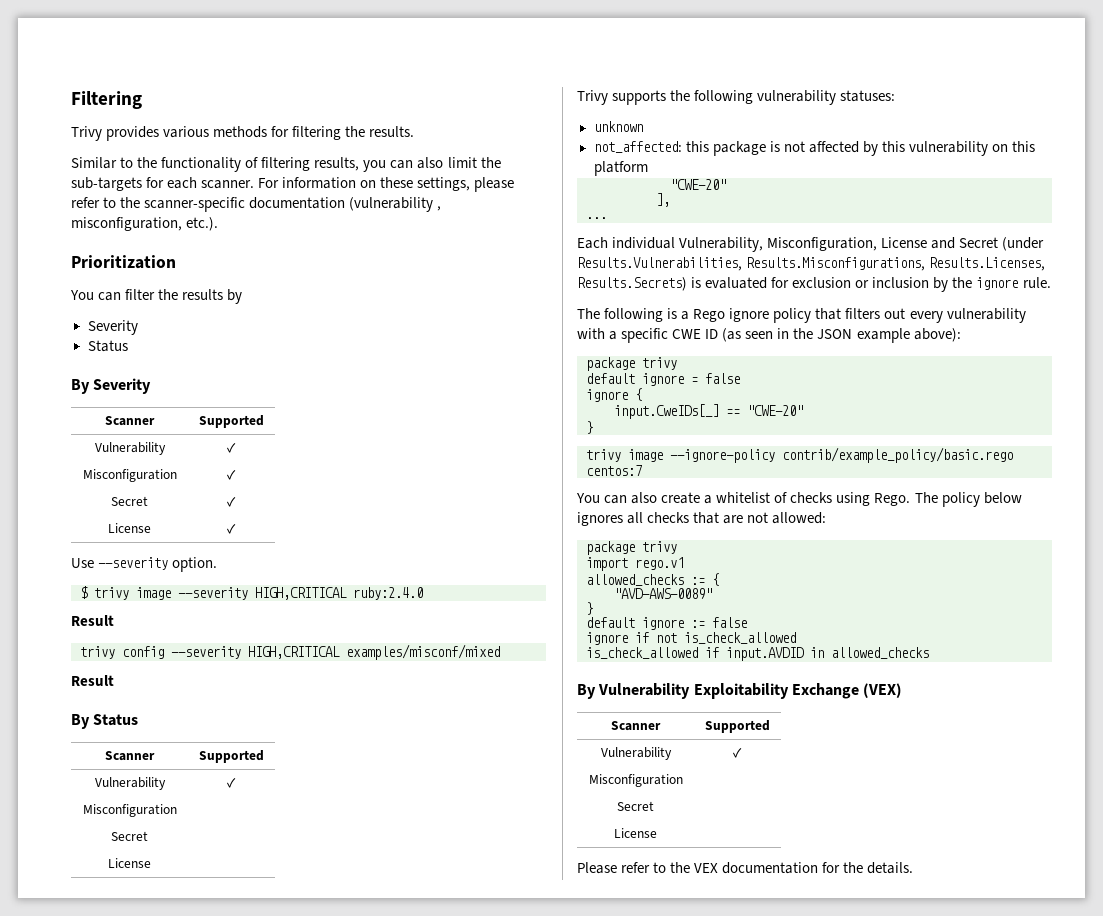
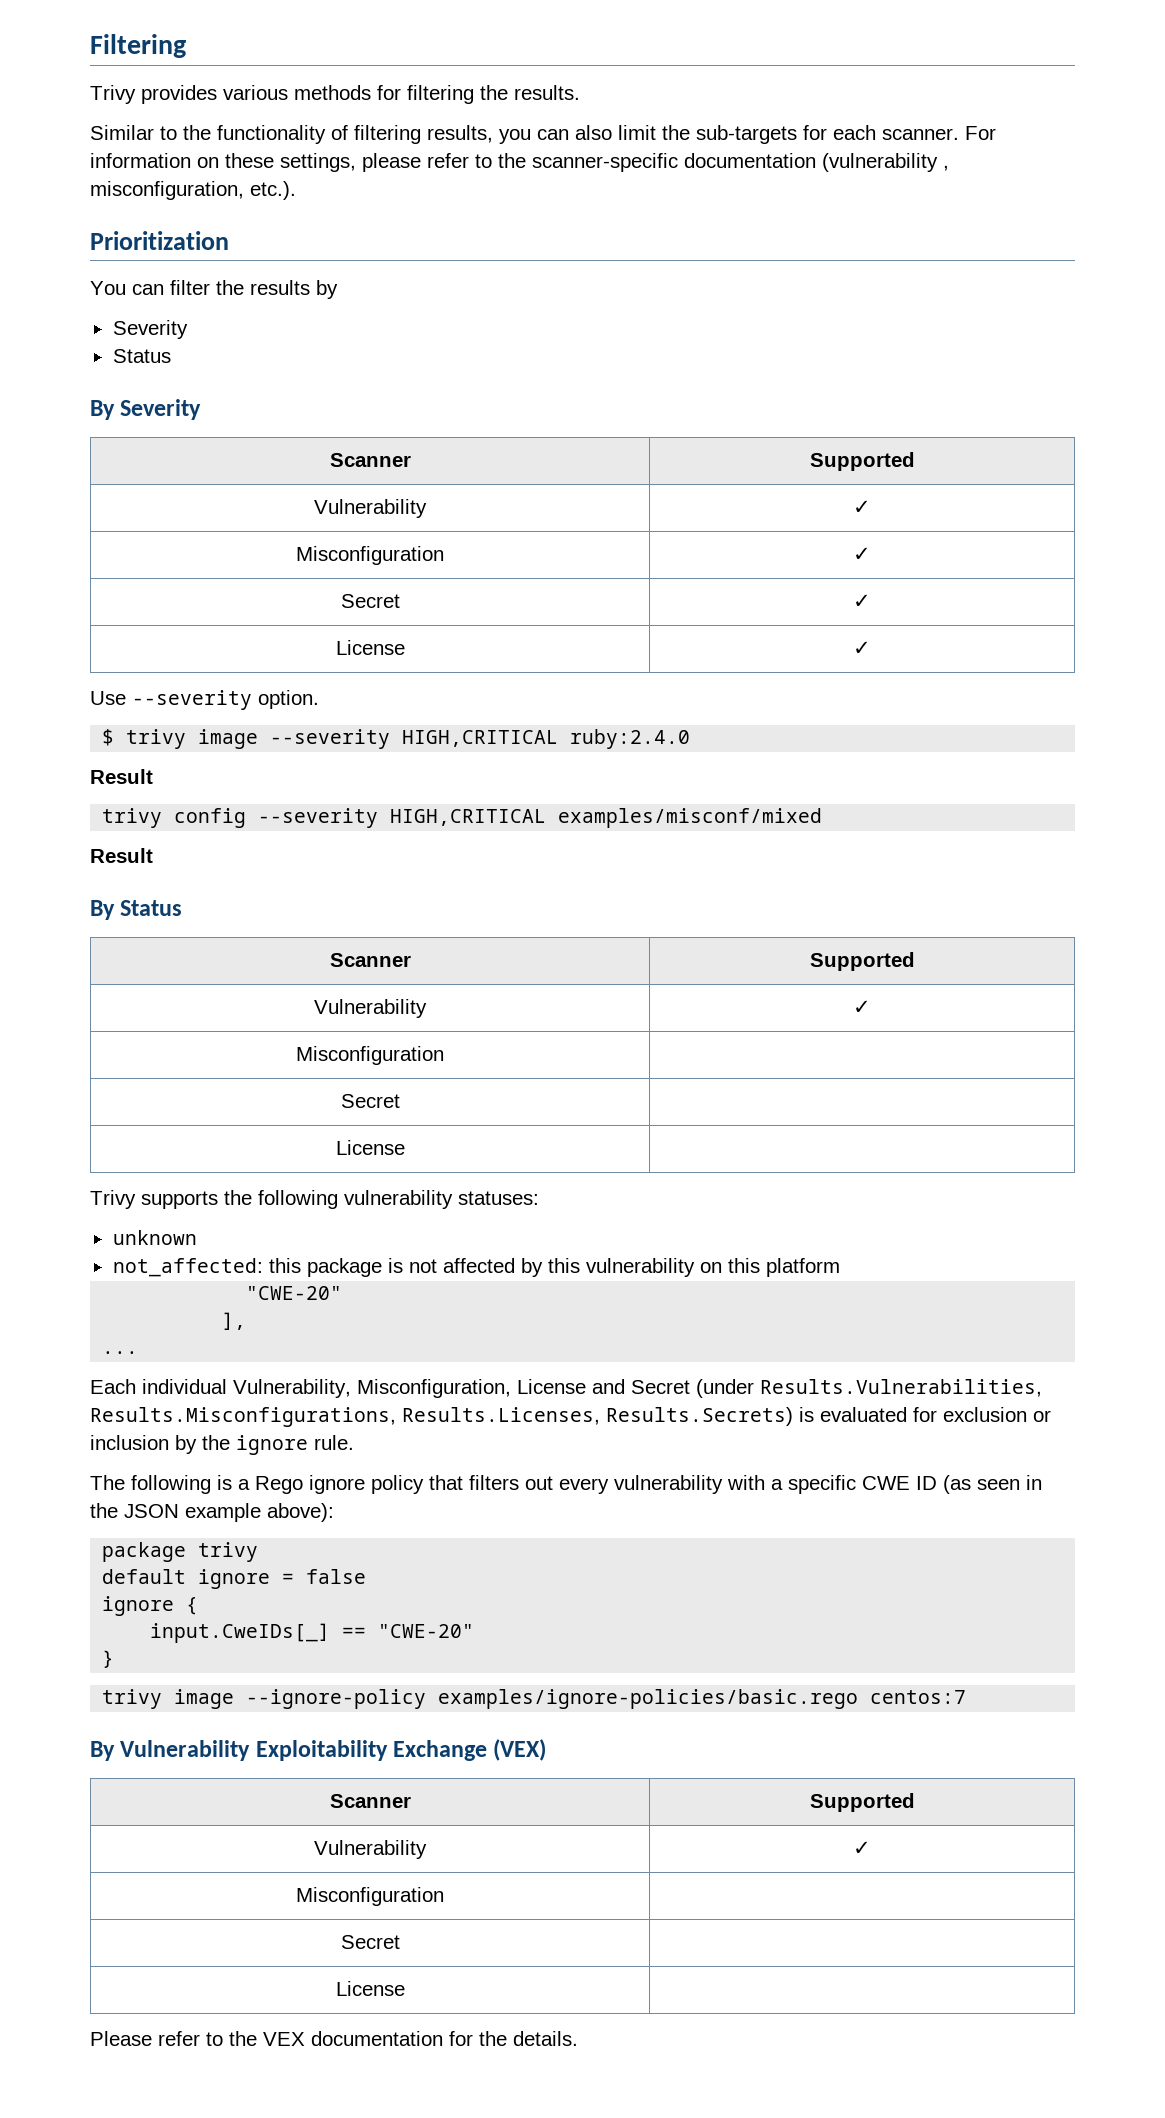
- trivy image --ignore-policy contrib/example_policy/basic.rego centos:7
+ trivy image --ignore-policy examples/ignore-policies/basic.rego centos:7
- You can also create a whitelist of checks using Rego. The policy below ignores all checks that are not allowed:
- package trivy
- import rego.v1
- allowed_checks := {
- "AVD-AWS-0089"
- }
- default ignore := false
- ignore if not is_check_allowed
- is_check_allowed if input.AVDID in allowed_checks

